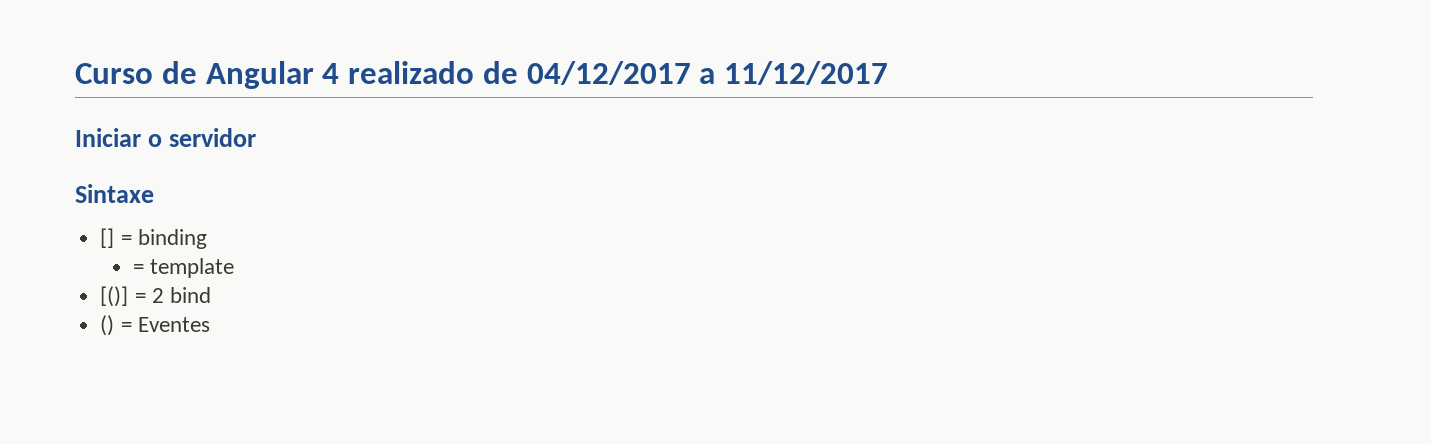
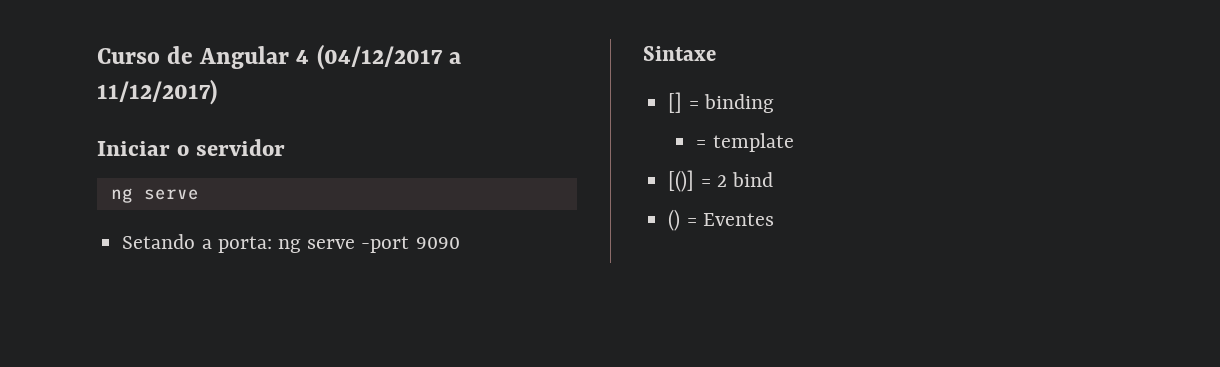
- Curso de Angular 4 realizado de 04/12/2017 a 11/12/2017
+ Curso de Angular 4 (04/12/2017 a 11/12/2017)
  Iniciar o servidor
+ ng serve
+ Setando a porta: ng serve -port 9090

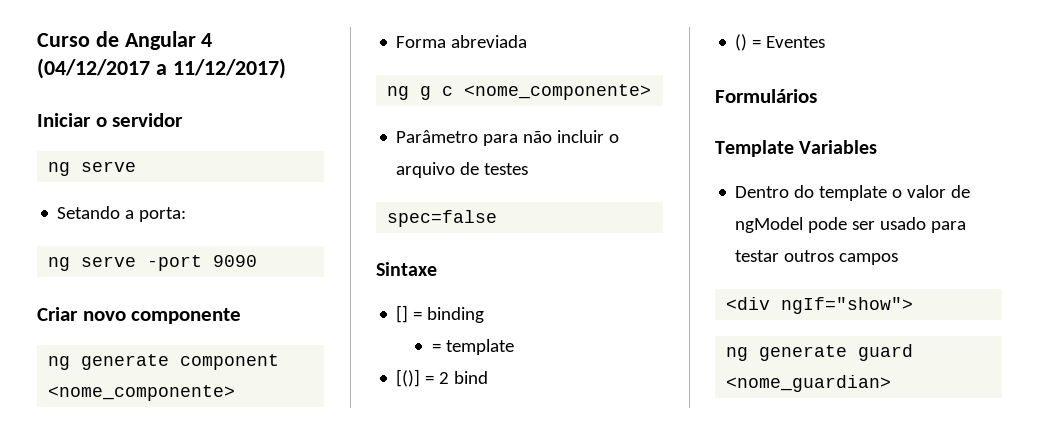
- Setando a porta: ng serve -port 9090
+ Setando a porta:
+ ng serve -port 9090
+ Criar novo componente
+ ng generate component <nome_componente>
+ Forma abreviada
+ ng g c <nome_componente>
+ Parâmetro para não incluir o arquivo de testes
+ spec=false
+ Formulários
+ Template Variables
+ Dentro do template o valor de ngModel pode ser usado para testar outros campos
+ <div ngIf="show">
+ ng generate guard <nome_guardian>

